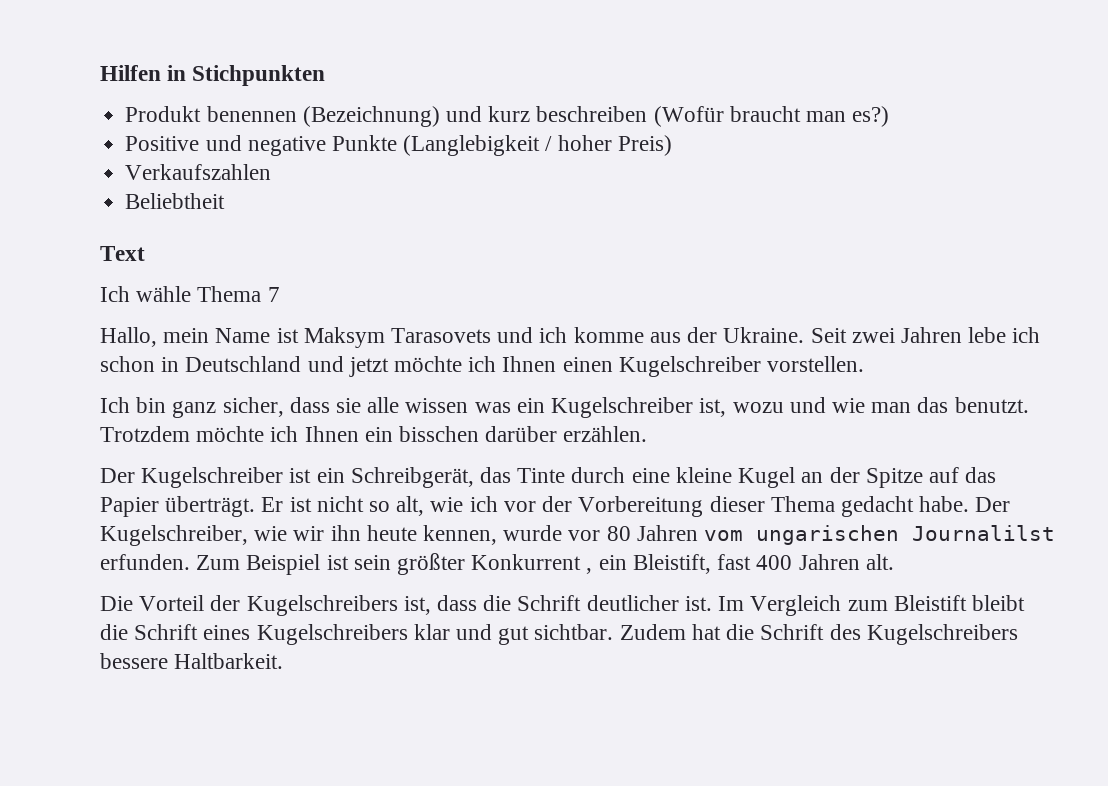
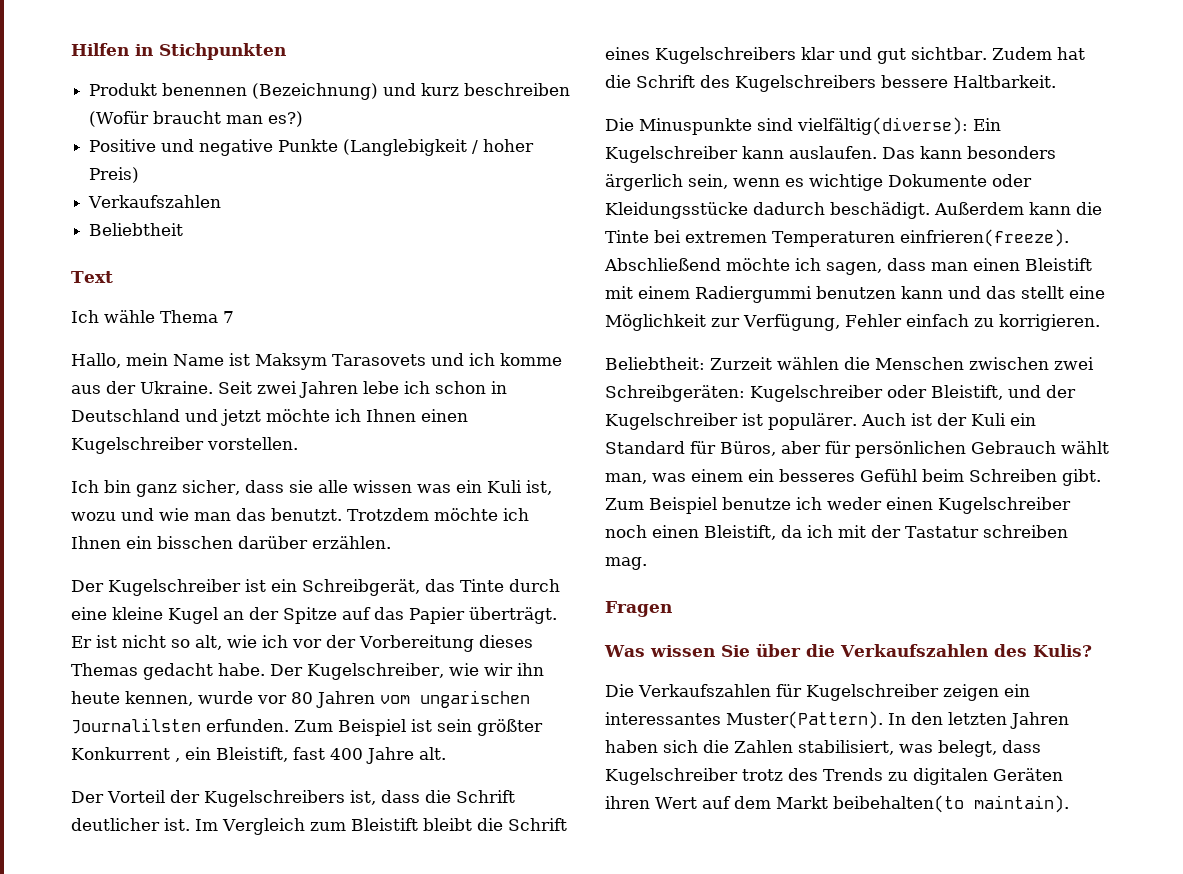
- Ich bin ganz sicher, dass sie alle wissen was ein Kugelschreiber ist, wozu und wie man das benutzt.
+ Ich bin ganz sicher, dass sie alle wissen was ein Kuli ist, wozu und wie man das benutzt.
- Er ist nicht so alt, wie ich vor der Vorbereitung dieser Thema gedacht habe.
+ Er ist nicht so alt, wie ich vor der Vorbereitung dieses Themas gedacht habe.
- Der Kugelschreiber, wie wir ihn heute kennen, wurde vor 80 Jahren vom ungarischen Journalilst erfunden.
+ Der Kugelschreiber, wie wir ihn heute kennen, wurde vor 80 Jahren vom ungarischen Journalilsten erfunden.
- Zum Beispiel ist sein größter Konkurrent , ein Bleistift, fast 400 Jahren alt.
+ Zum Beispiel ist sein größter Konkurrent , ein Bleistift, fast 400 Jahre alt.
- Die Vorteil der Kugelschreibers ist, dass die Schrift deutlicher ist.
+ Der Vorteil der Kugelschreibers ist, dass die Schrift deutlicher ist.
+ Die Minuspunkte sind vielfältig(diverse): Ein Kugelschreiber kann auslaufen. Das kann besonders ärgerlich sein, wenn es wichtige Dokumente oder Kleidungsstücke dadurch beschädigt. Außerdem kann die Tinte bei extremen Temperaturen einfrieren(freeze). Abschließend möchte ich sagen, dass man einen Bleistift mit einem Radiergummi benutzen kann und das stellt eine Möglichkeit zur Verfügung, Fehler einfach zu korrigieren.
+ Beliebtheit: Zurzeit wählen die Menschen zwischen zwei Schreibgeräten: Kugelschreiber oder Bleistift, und der Kugelschreiber ist populärer. Auch ist der Kuli ein Standard für Büros, aber für persönlichen Gebrauch wählt man, was einem ein besseres Gefühl beim Schreiben gibt. Zum Beispiel benutze ich weder einen Kugelschreiber noch einen Bleistift, da ich mit der Tastatur schreiben mag.
+ Fragen
+ Was wissen Sie über die Verkaufszahlen des Kulis?
+ Die Verkaufszahlen für Kugelschreiber zeigen ein interessantes Muster(Pattern). In den letzten Jahren haben sich die Zahlen stabilisiert, was belegt, dass Kugelschreiber trotz des Trends zu digitalen Geräten ihren Wert auf dem Markt beibehalten(to maintain).

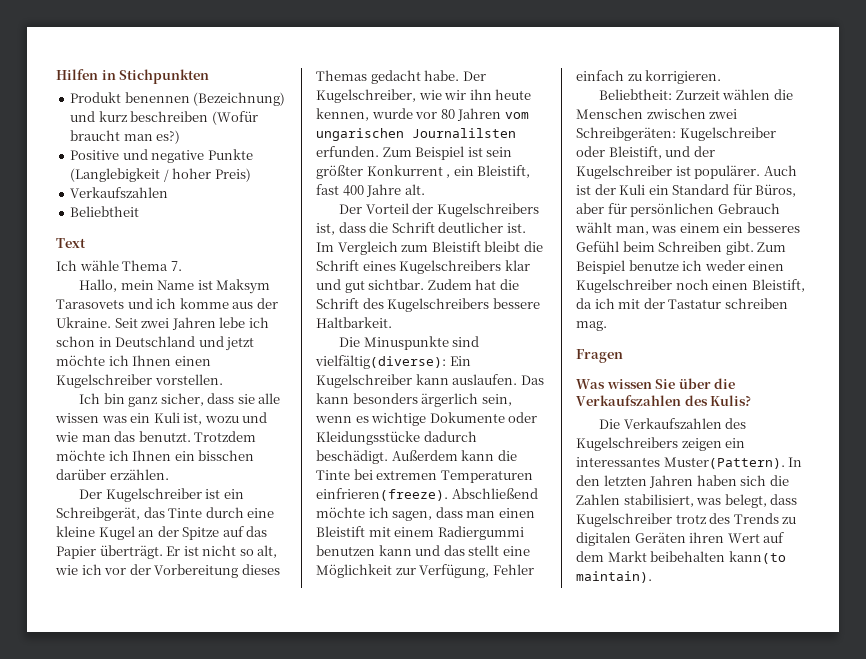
- Ich wähle Thema 7
+ Ich wähle Thema 7.
- Die Verkaufszahlen für Kugelschreiber zeigen ein interessantes Muster(Pattern).
+ Die Verkaufszahlen des Kugelschreibers zeigen ein interessantes Muster(Pattern).
- In den letzten Jahren haben sich die Zahlen stabilisiert, was belegt, dass Kugelschreiber trotz des Trends zu digitalen Geräten ihren Wert auf dem Markt beibehalten(to maintain).
+ In den letzten Jahren haben sich die Zahlen stabilisiert, was belegt, dass Kugelschreiber trotz des Trends zu digitalen Geräten ihren Wert auf dem Markt beibehalten kann(to maintain).

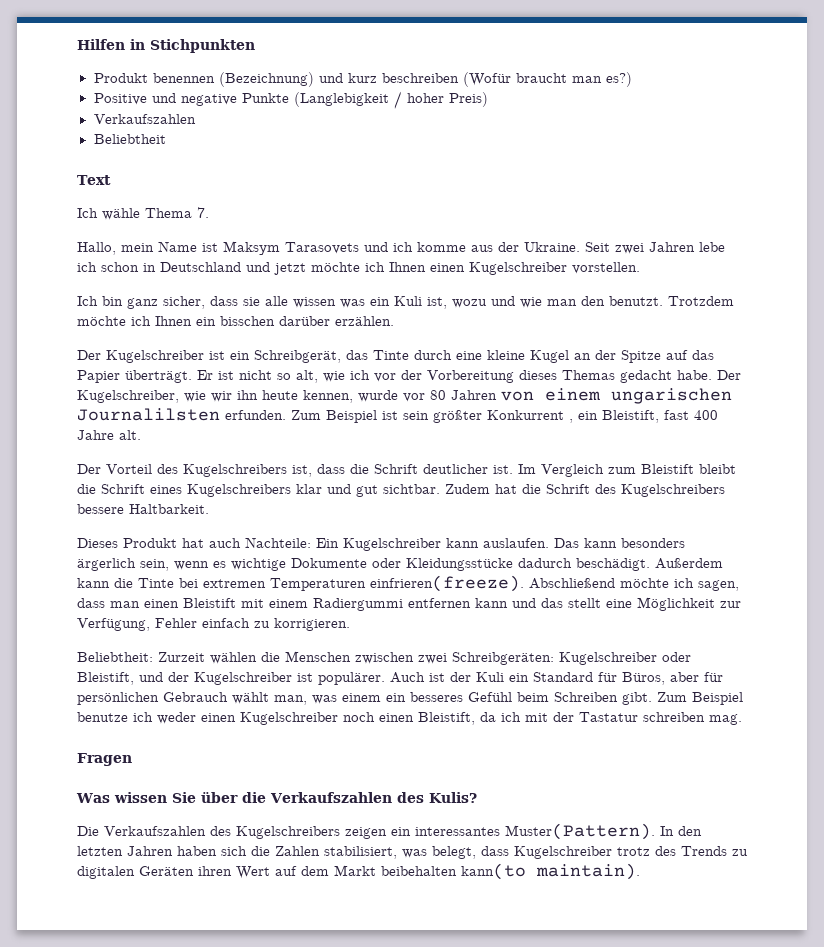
- Ich bin ganz sicher, dass sie alle wissen was ein Kuli ist, wozu und wie man das benutzt.
+ Ich bin ganz sicher, dass sie alle wissen was ein Kuli ist, wozu und wie man den benutzt.
- Der Kugelschreiber, wie wir ihn heute kennen, wurde vor 80 Jahren vom ungarischen Journalilsten erfunden.
+ Der Kugelschreiber, wie wir ihn heute kennen, wurde vor 80 Jahren von einem ungarischen Journalilsten erfunden.
- Der Vorteil der Kugelschreibers ist, dass die Schrift deutlicher ist.
+ Der Vorteil des Kugelschreibers ist, dass die Schrift deutlicher ist.
- Die Minuspunkte sind vielfältig(diverse): Ein Kugelschreiber kann auslaufen.
+ Dieses Produkt hat auch Nachteile: Ein Kugelschreiber kann auslaufen.
- Abschließend möchte ich sagen, dass man einen Bleistift mit einem Radiergummi benutzen kann und das stellt eine Möglichkeit zur Verfügung, Fehler einfach zu korrigieren.
+ Abschließend möchte ich sagen, dass man einen Bleistift mit einem Radiergummi entfernen kann und das stellt eine Möglichkeit zur Verfügung, Fehler einfach zu korrigieren.

